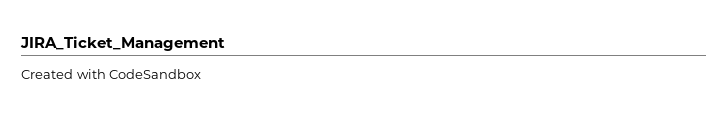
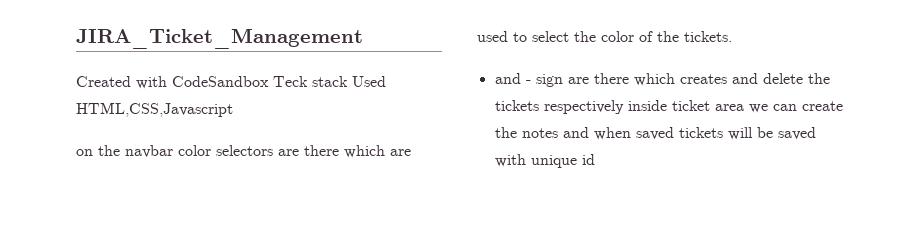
- Created with CodeSandbox
+ Created with CodeSandbox Teck stack Used HTML,CSS,Javascript
+ on the navbar color selectors are there which are used to select the color of the tickets.
+ and - sign are there which creates and delete the tickets respectively inside ticket area we can create the notes and when saved tickets will be saved with unique id

